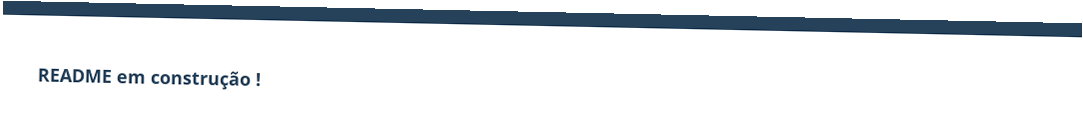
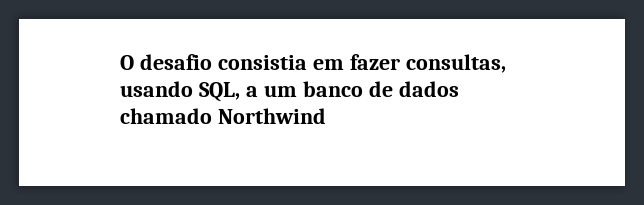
- README em construção !
+ O desafio consistia em fazer consultas, usando SQL, a um banco de dados chamado Northwind

